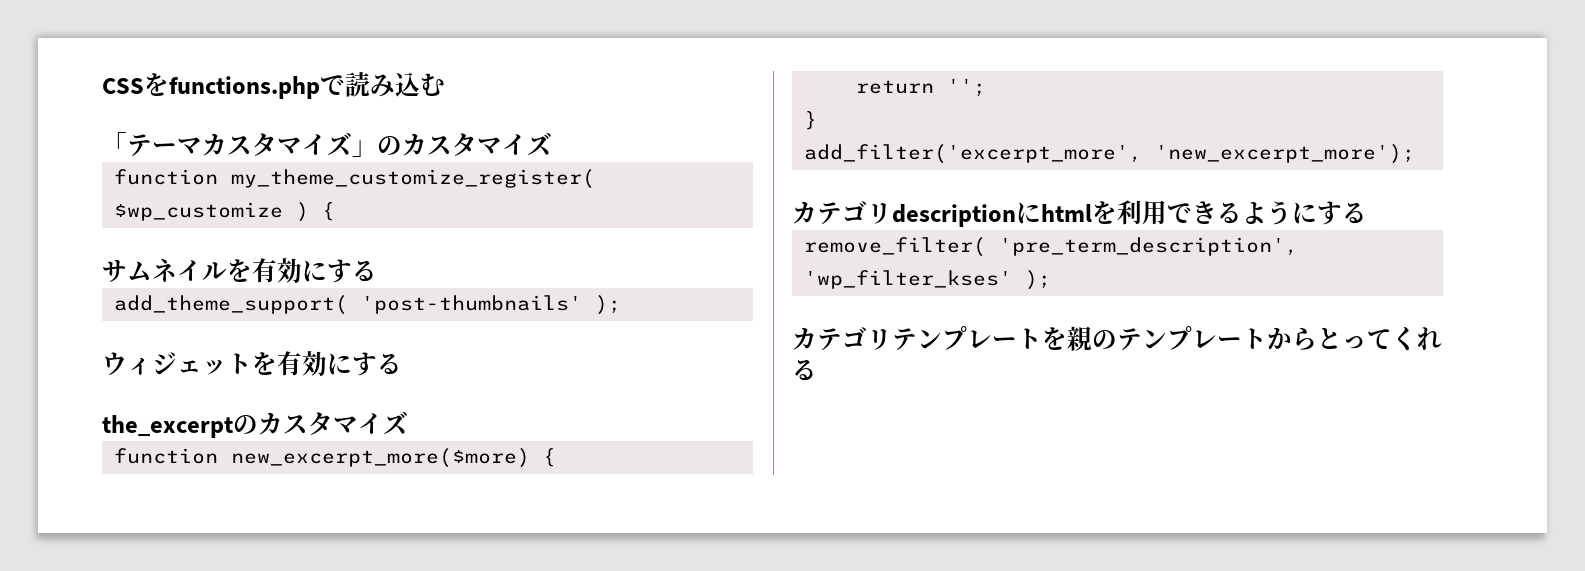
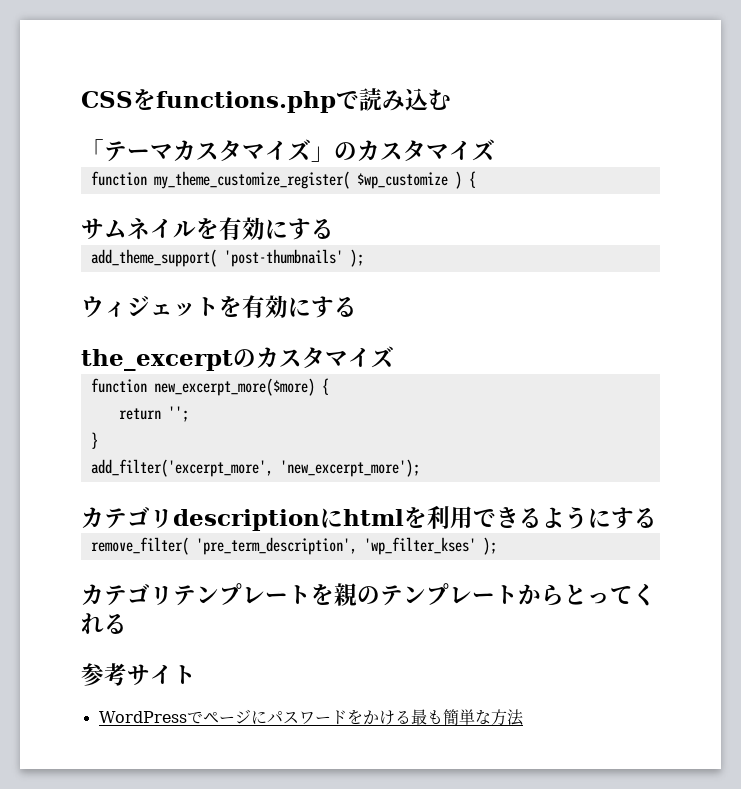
+ 参考サイト
+ WordPressでページにパスワードをかける最も簡単な方法

